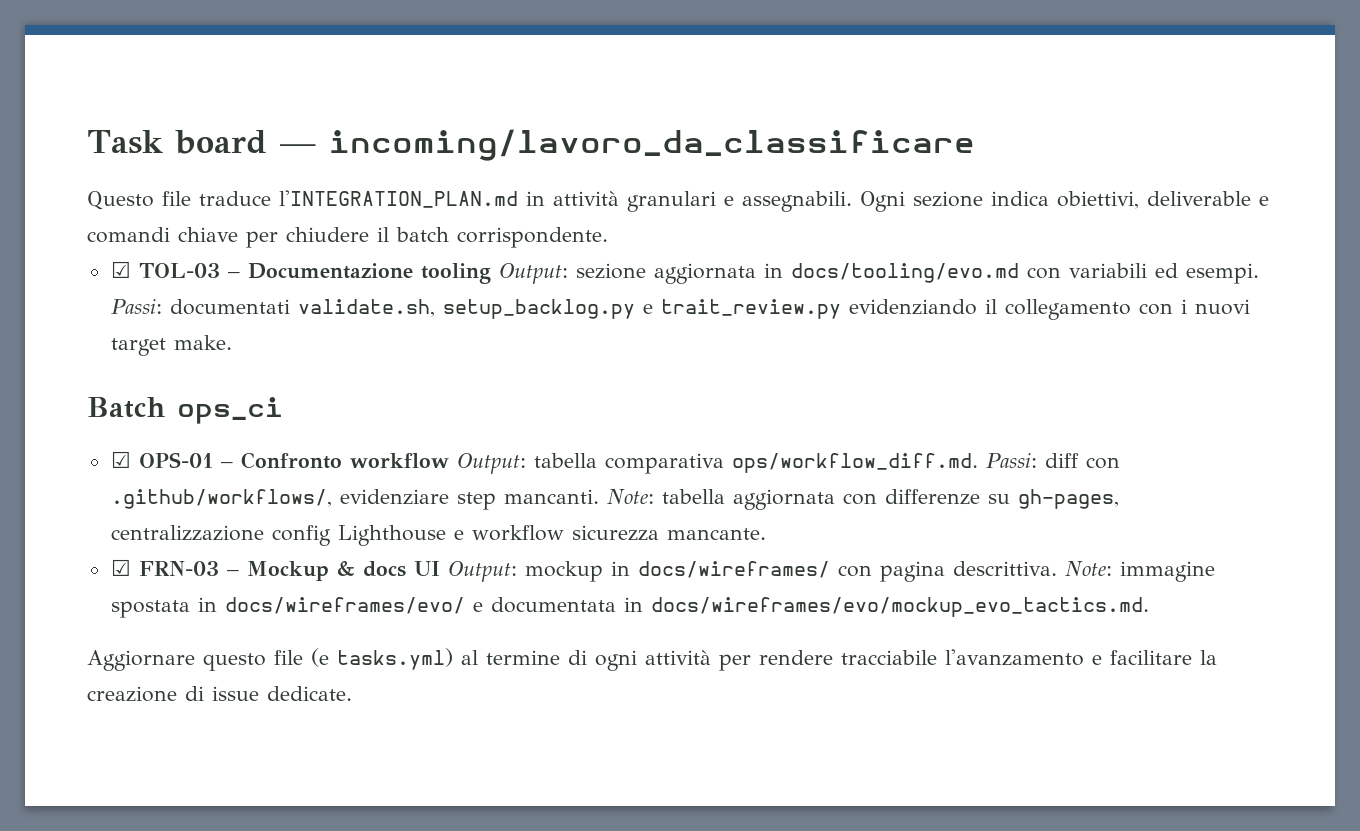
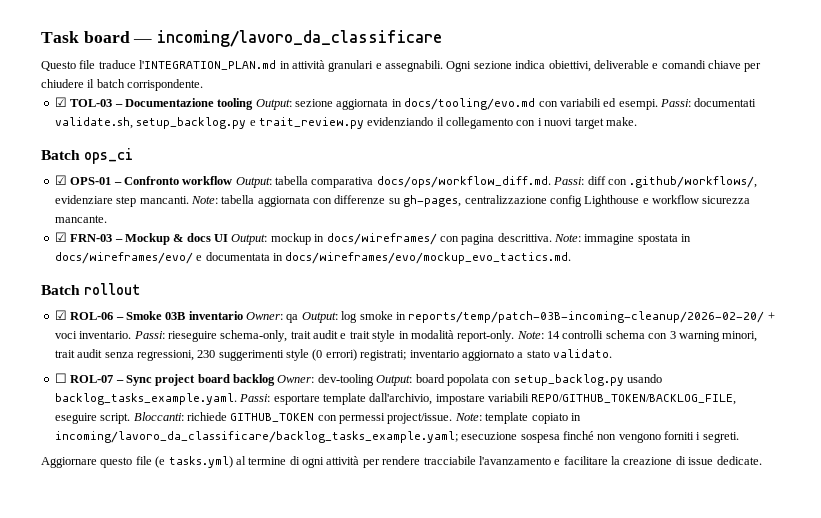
- ☑ OPS-01 – Confronto workflow Output: tabella comparativa ops/workflow_diff.md. Passi: diff con .github/workflows/, evidenziare step mancanti.
+ ☑ OPS-01 – Confronto workflow Output: tabella comparativa docs/ops/workflow_diff.md. Passi: diff con .github/workflows/, evidenziare step mancanti.
+ Batch rollout
+ ☑ ROL-06 – Smoke 03B inventario Owner: qa Output: log smoke in reports/temp/patch-03B-incoming-cleanup/2026-02-20/ + voci inventario. Passi: rieseguire schema-only, trait audit e trait style in modalità report-only. Note: 14 controlli schema con 3 warning minori, trait audit senza regressioni, 230 suggerimenti style (0 errori) registrati; inventario aggiornato a stato validato.
+ ☐ ROL-07 – Sync project board backlog Owner: dev-tooling Output: board popolata con setup_backlog.py usando backlog_tasks_example.yaml. Passi: esportare template dall'archivio, impostare variabili REPO/GITHUB_TOKEN/BACKLOG_FILE, eseguire script. Bloccanti: richiede GITHUB_TOKEN con permessi project/issue. Note: template copiato in incoming/lavoro_da_classificare/backlog_tasks_example.yaml; esecuzione sospesa finché non vengono forniti i segreti.

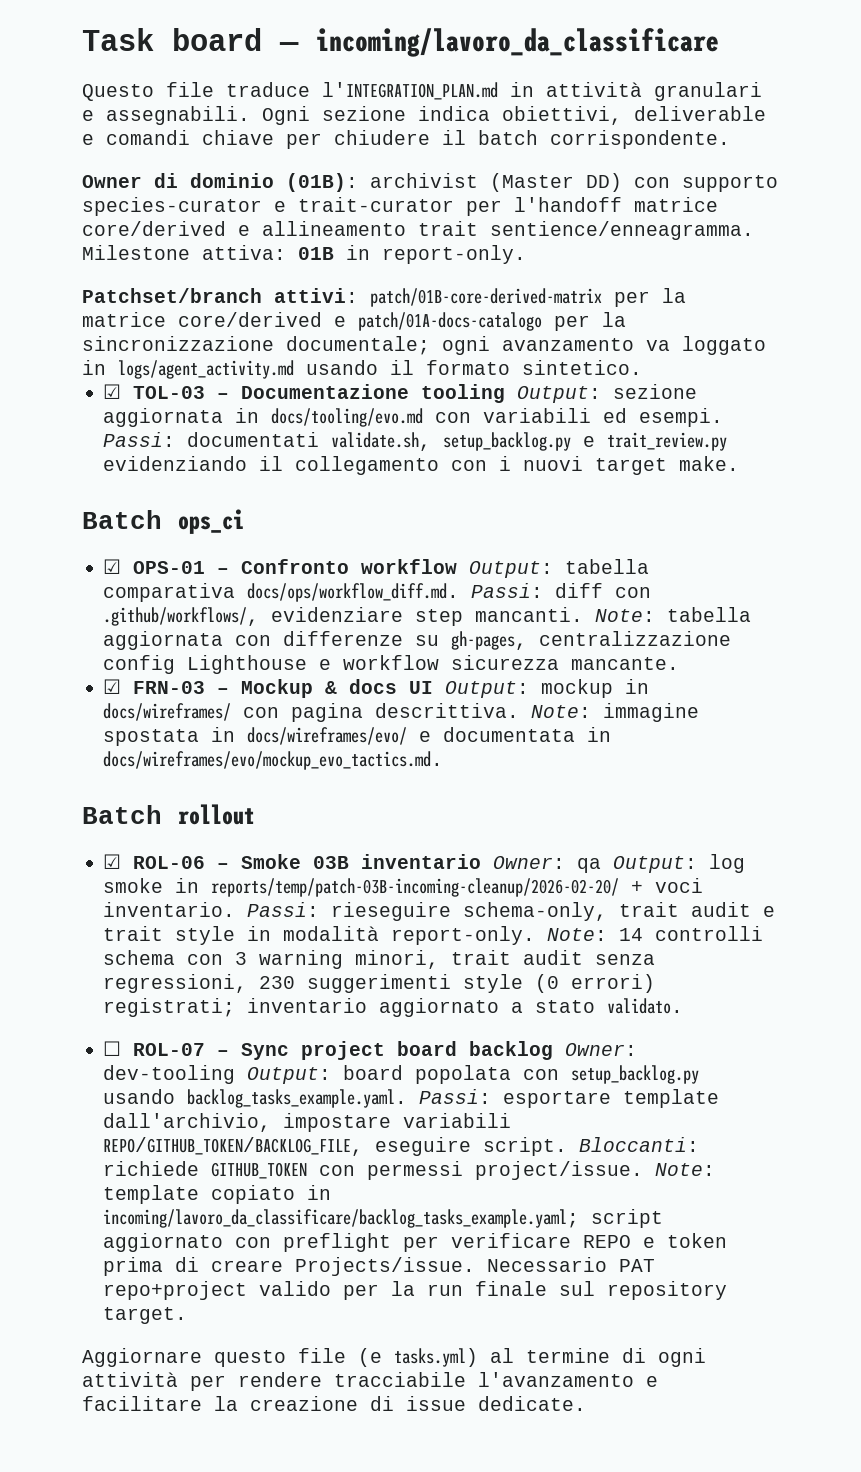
+ Owner di dominio (01B): archivist (Master DD) con supporto species-curator e trait-curator per l'handoff matrice core/derived e allineamento trait sentience/enneagramma. Milestone attiva: 01B in report-only.
+ Patchset/branch attivi: patch/01B-core-derived-matrix per la matrice core/derived e patch/01A-docs-catalogo per la sincronizzazione documentale; ogni avanzamento va loggato in logs/agent_activity.md usando il formato sintetico.
- Note: template copiato in incoming/lavoro_da_classificare/backlog_tasks_example.yaml; esecuzione sospesa finché non vengono forniti i segreti.
+ Note: template copiato in incoming/lavoro_da_classificare/backlog_tasks_example.yaml; script aggiornato con preflight per verificare REPO e token prima di creare Projects/issue. Necessario PAT repo+project valido per la run finale sul repository target.

